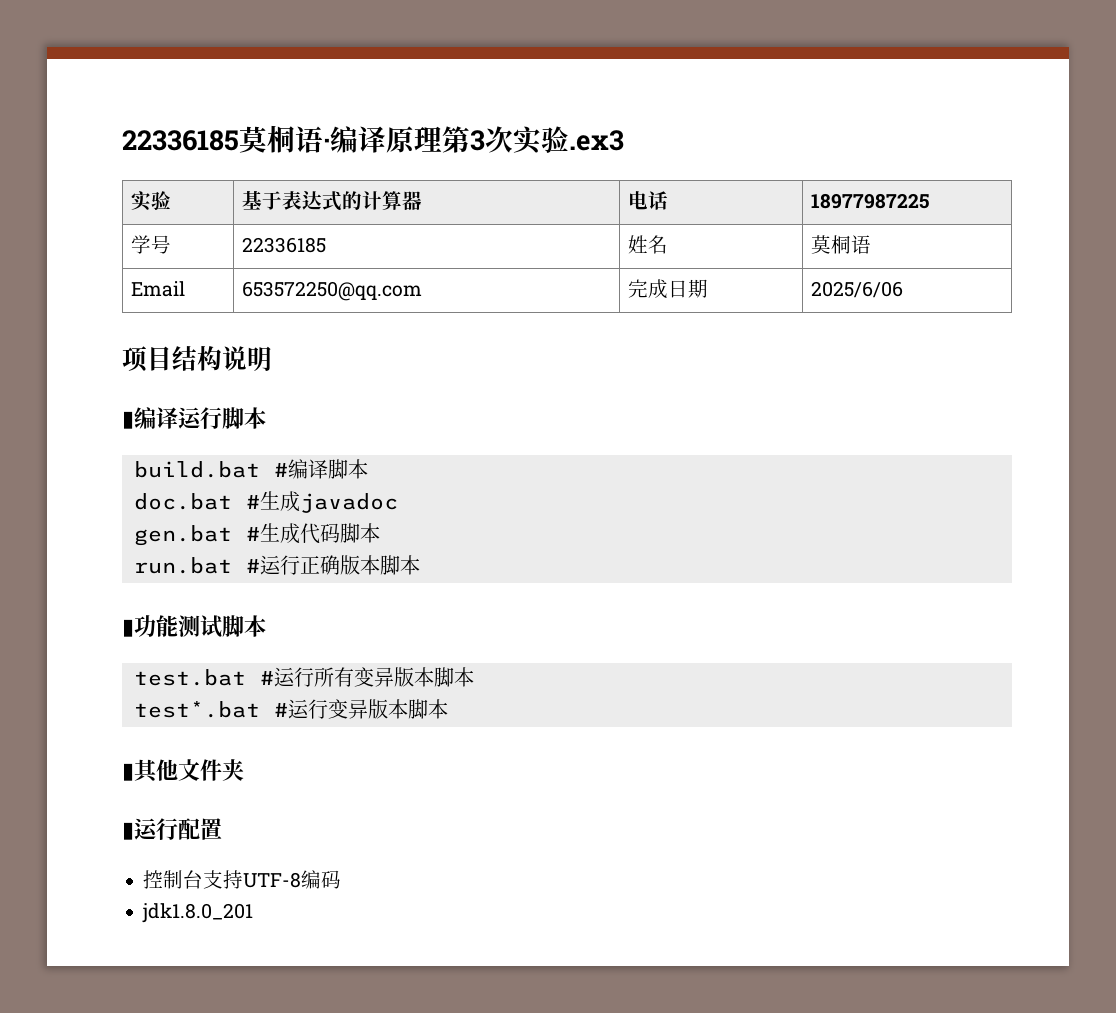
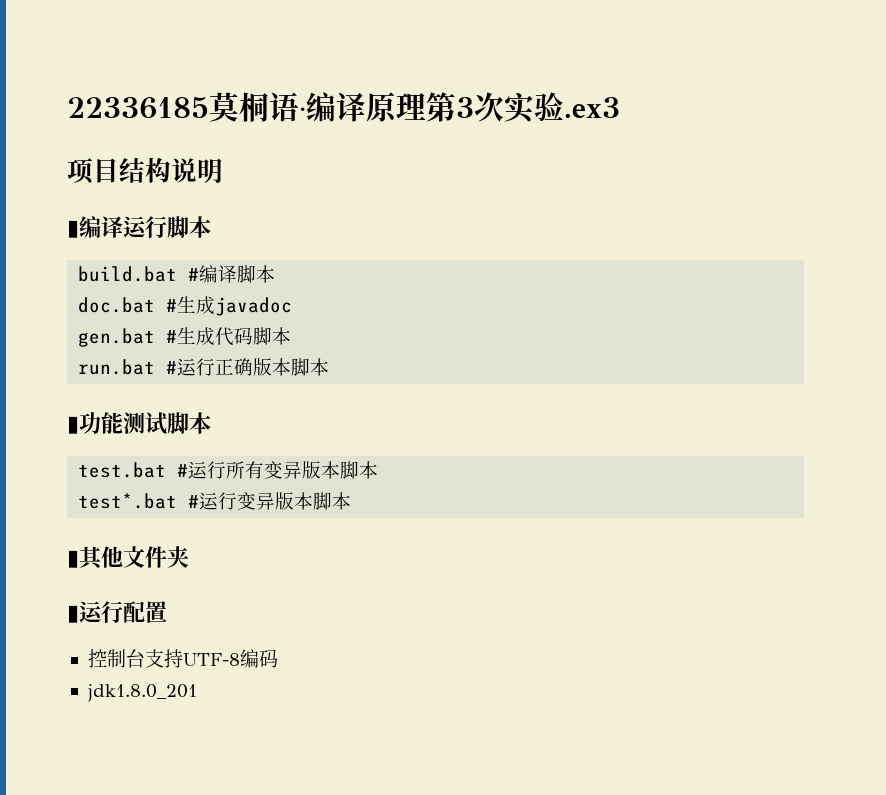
- 实验 | 基于表达式的计算器 | 电话 | 18977987225
- 学号 | 22336185 | 姓名 | 莫桐语
- Email | 653572250@qq.com | 完成日期 | 2025/6/06

